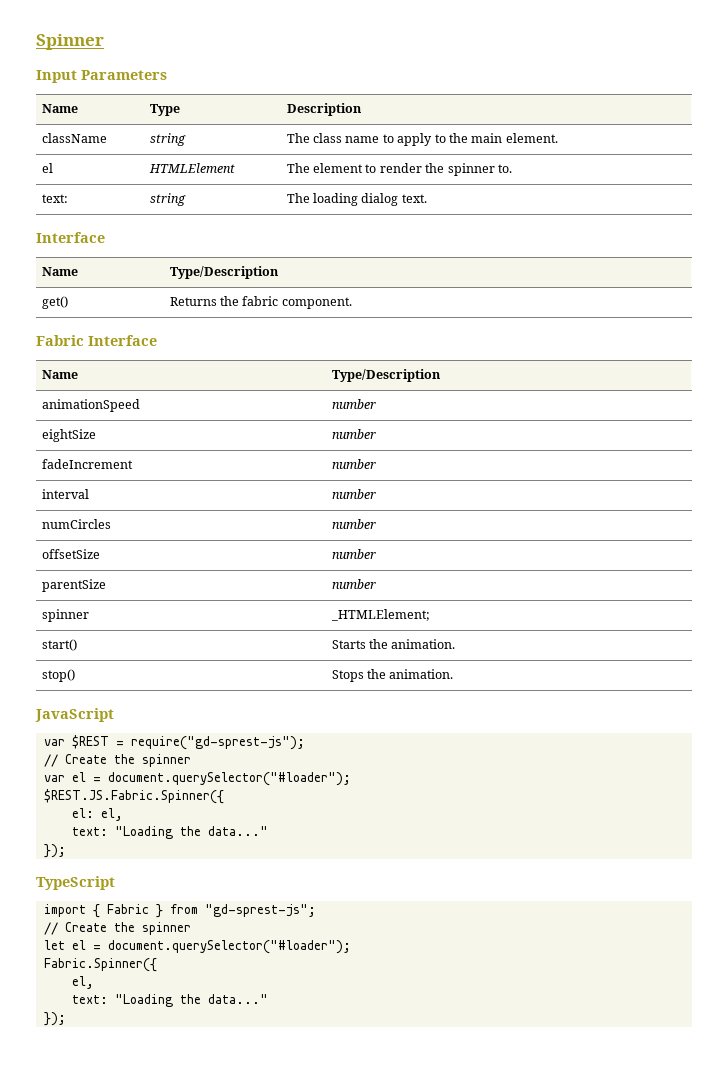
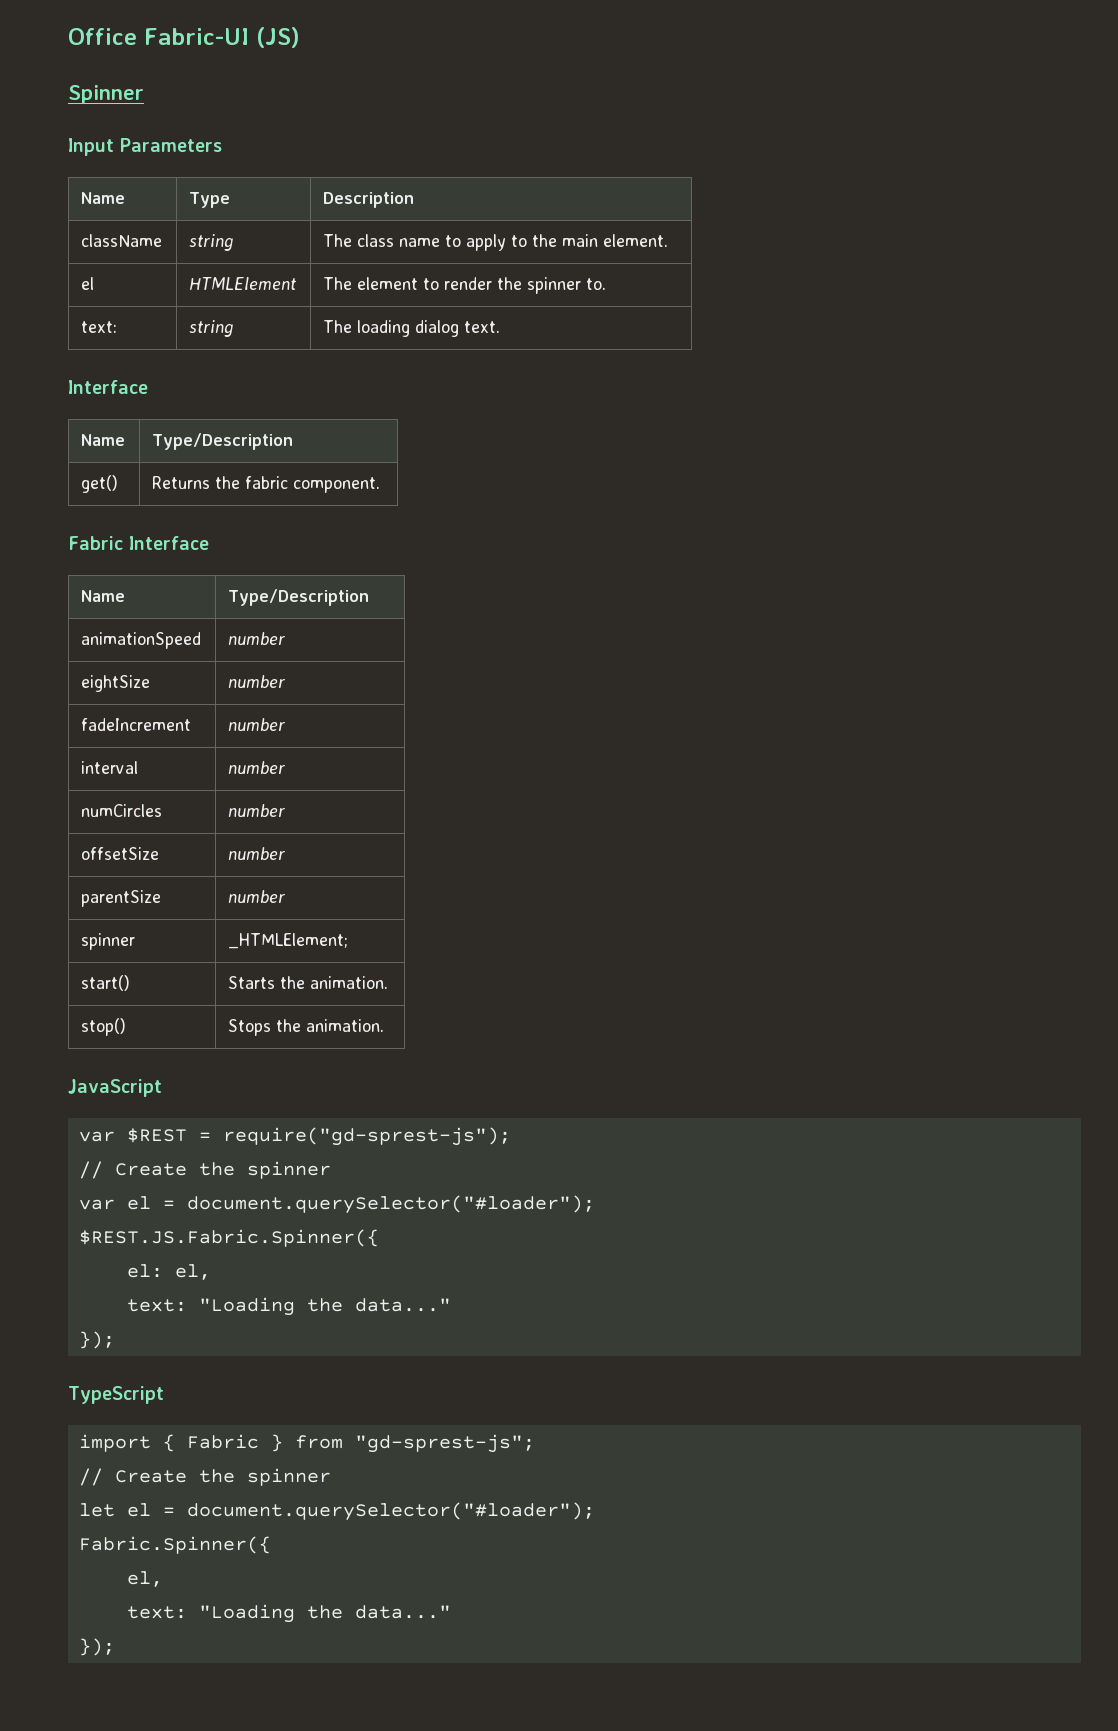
+ Office Fabric-UI (JS)

